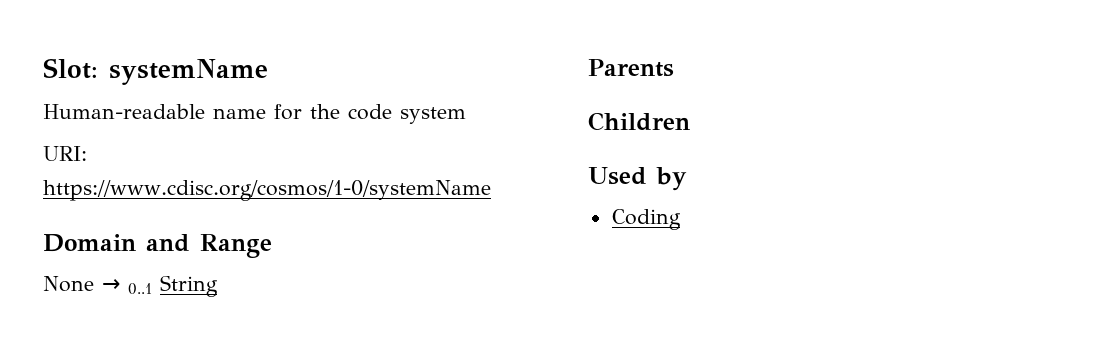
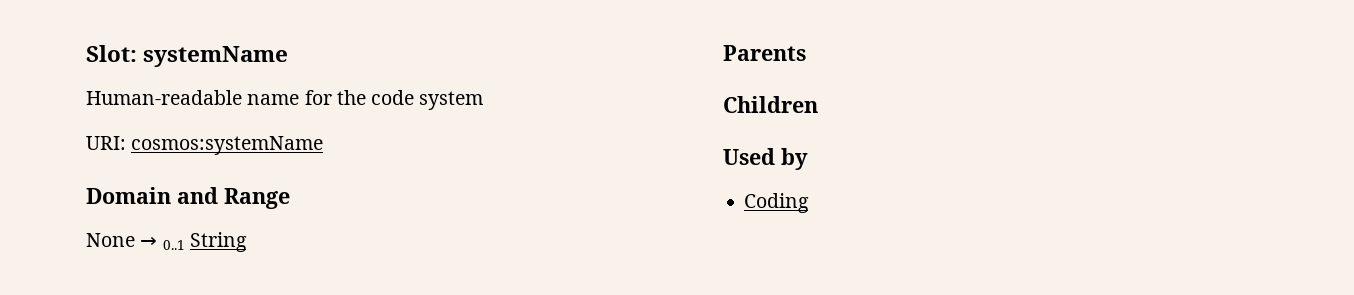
- URI: https://www.cdisc.org/cosmos/1-0/systemName
+ URI: cosmos:systemName

